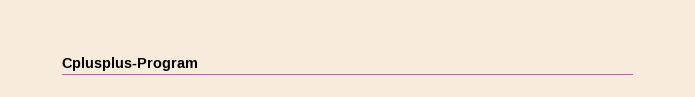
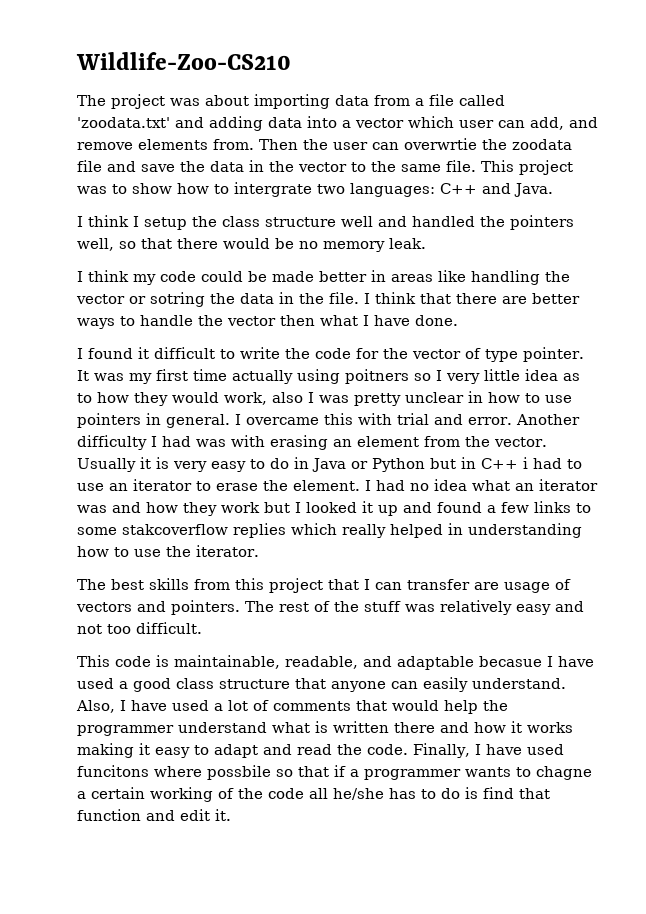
- Cplusplus-Program
+ Wildlife-Zoo-CS210
+ The project was about importing data from a file called 'zoodata.txt' and adding data into a vector which user can add, and remove elements from. Then the user can overwrtie the zoodata file and save the data in the vector to the same file. This project was to show how to intergrate two languages: C++ and Java.
+ I think I setup the class structure well and handled the pointers well, so that there would be no memory leak.
+ I think my code could be made better in areas like handling the vector or sotring the data in the file. I think that there are better ways to handle the vector then what I have done.
+ I found it difficult to write the code for the vector of type pointer. It was my first time actually using poitners so I very little idea as to how they would work, also I was pretty unclear in how to use pointers in general. I overcame this with trial and error. Another difficulty I had was with erasing an element from the vector. Usually it is very easy to do in Java or Python but in C++ i had to use an iterator to erase the element. I had no idea what an iterator was and how they work but I looked it up and found a few links to some stakcoverflow replies which really helped in understanding how to use the iterator.
+ The best skills from this project that I can transfer are usage of vectors and pointers. The rest of the stuff was relatively easy and not too difficult.
+ This code is maintainable, readable, and adaptable becasue I have used a good class structure that anyone can easily understand. Also, I have used a lot of comments that would help the programmer understand what is written there and how it works making it easy to adapt and read the code. Finally, I have used funcitons where possbile so that if a programmer wants to chagne a certain working of the code all he/she has to do is find that function and edit it.

